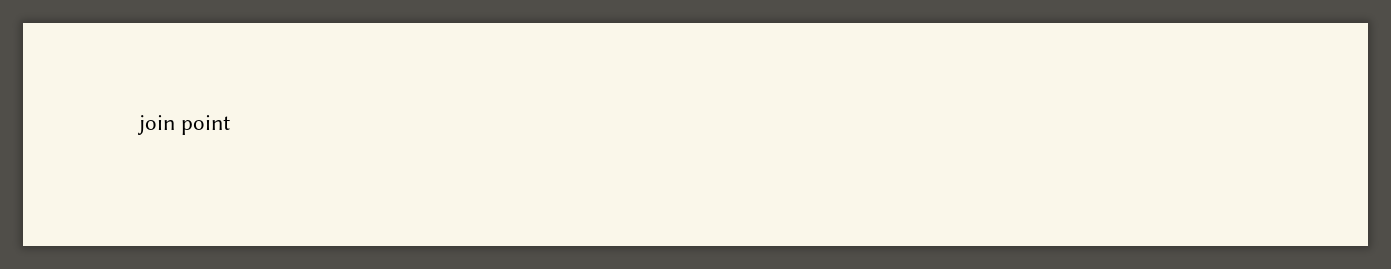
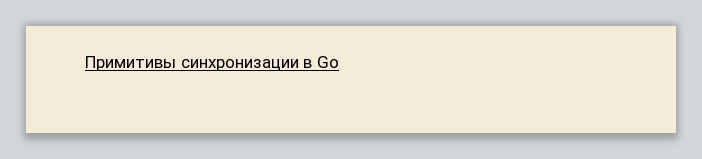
- join point
+ Примитивы синхронизации в Go

